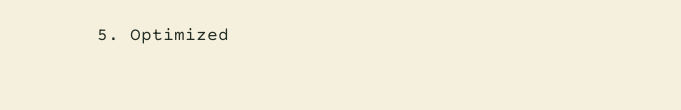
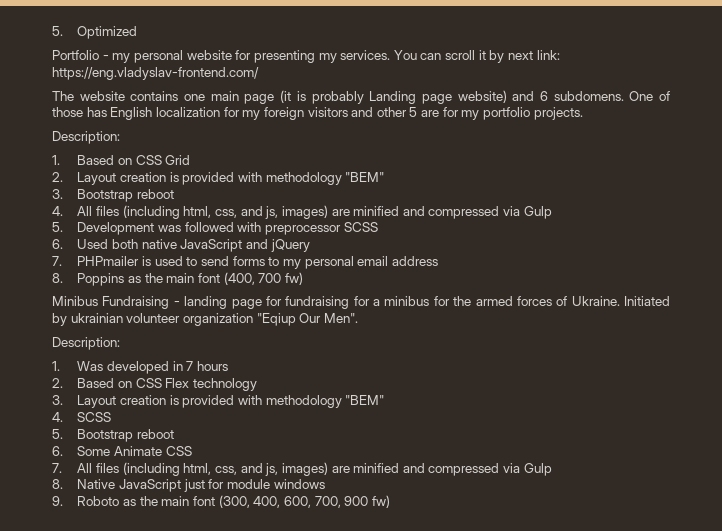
+ Portfolio - my personal website for presenting my services. You can scroll it by next link: https://eng.vladyslav-frontend.com/
+ The website contains one main page (it is probably Landing page website) and 6 subdomens. One of those has English localization for my foreign visitors and other 5 are for my portfolio projects.
+ Description:
+ 1. Based on CSS Grid
+ 2. Layout creation is provided with methodology "BEM"
+ 3. Bootstrap reboot
+ 4. All files (including html, css, and js, images) are minified and compressed via Gulp
+ 5. Development was followed with preprocessor SCSS
+ 6. Used both native JavaScript and jQuery
+ 7. PHPmailer is used to send forms to my personal email address
+ 8. Poppins as the main font (400, 700 fw)
+ Minibus Fundraising - landing page for fundraising for a minibus for the armed forces of Ukraine. Initiated by ukrainian volunteer organization "Eqiup Our Men".
+ Description:
+ 1. Was developed in 7 hours
+ 2. Based on CSS Flex technology
+ 3. Layout creation is provided with methodology "BEM"
+ 4. SCSS
+ 5. Bootstrap reboot
+ 6. Some Animate CSS
+ 7. All files (including html, css, and js, images) are minified and compressed via Gulp
+ 8. Native JavaScript just for module windows
+ 9. Roboto as the main font (300, 400, 600, 700, 900 fw)

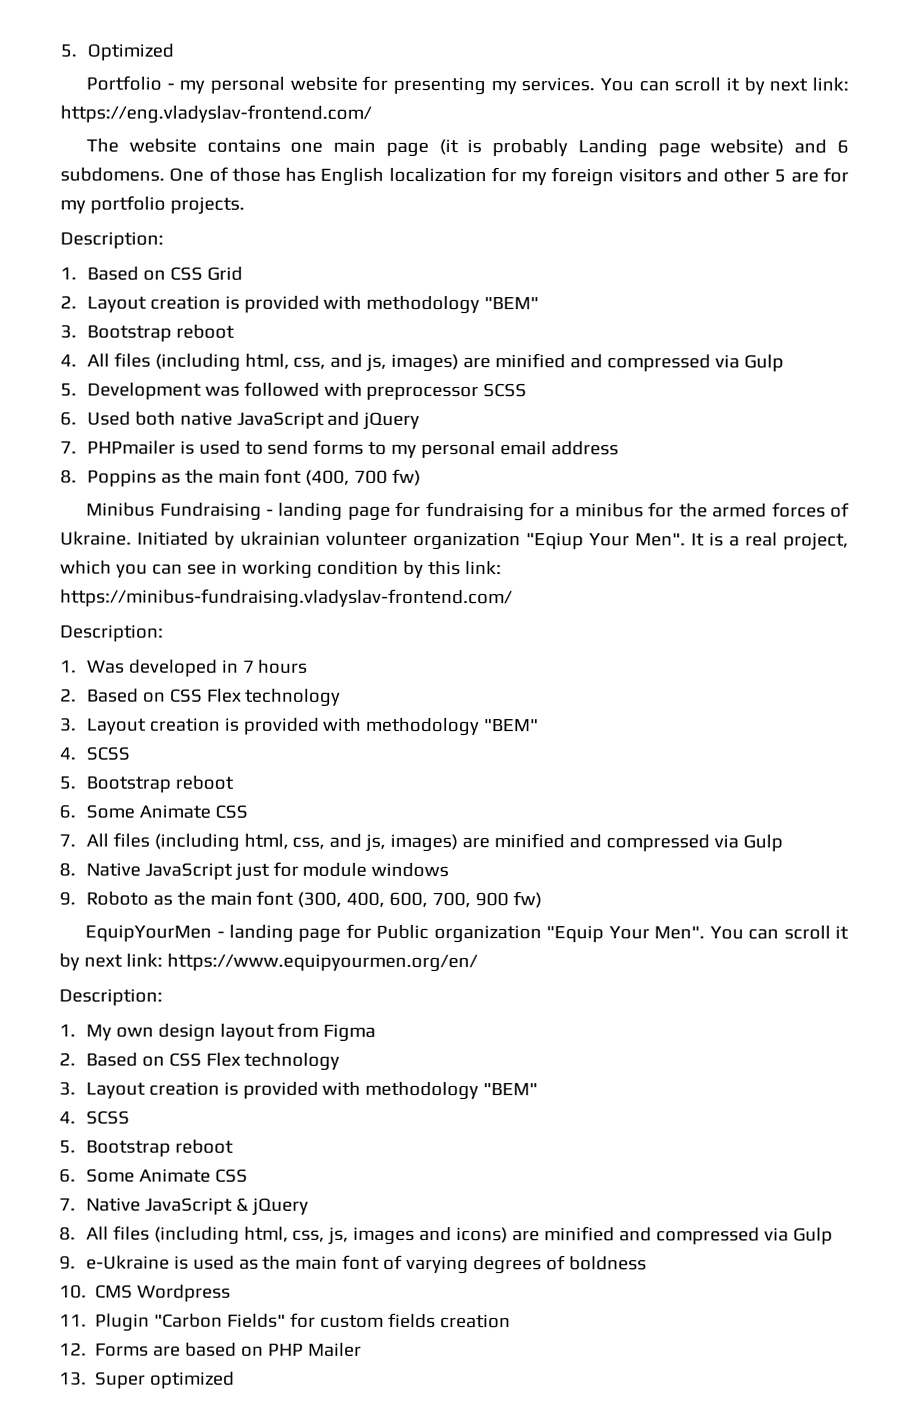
- Initiated by ukrainian volunteer organization "Eqiup Our Men".
+ Initiated by ukrainian volunteer organization "Eqiup Your Men". It is a real project, which you can see in working condition by this link: https://minibus-fundraising.vladyslav-frontend.com/
+ EquipYourMen - landing page for Public organization "Equip Your Men". You can scroll it by next link: https://www.equipyourmen.org/en/
+ Description:
+ 1. My own design layout from Figma
+ 2. Based on CSS Flex technology
+ 3. Layout creation is provided with methodology "BEM"
+ 4. SCSS
+ 5. Bootstrap reboot
+ 6. Some Animate CSS
+ 7. Native JavaScript & jQuery
+ 8. All files (including html, css, js, images and icons) are minified and compressed via Gulp
+ 9. e-Ukraine is used as the main font of varying degrees of boldness
+ 10. CMS Wordpress
+ 11. Plugin "Carbon Fields" for custom fields creation
+ 12. Forms are based on PHP Mailer
+ 13. Super optimized

